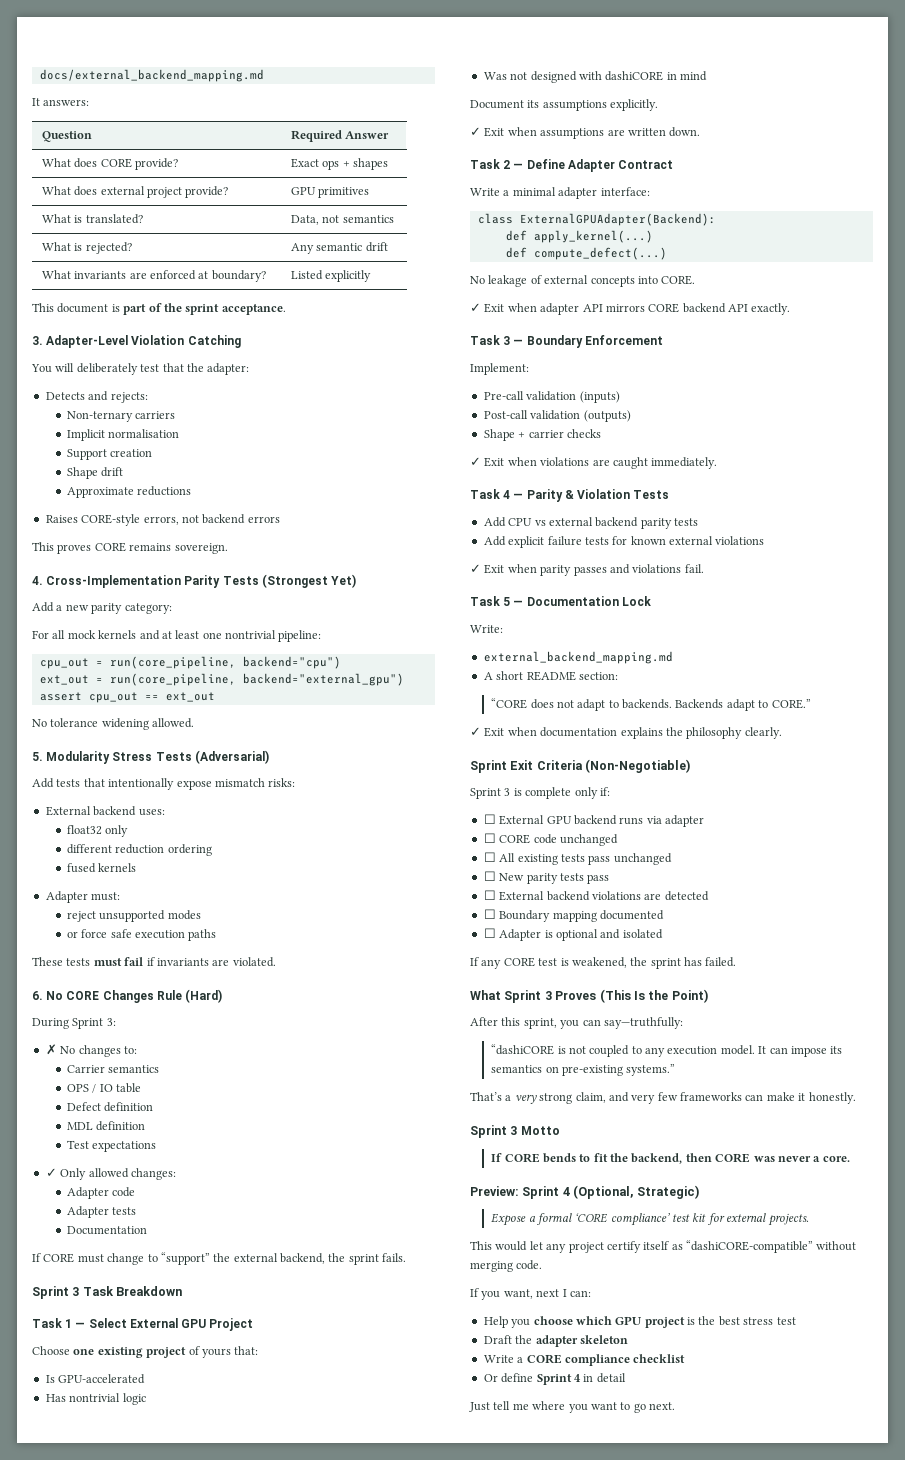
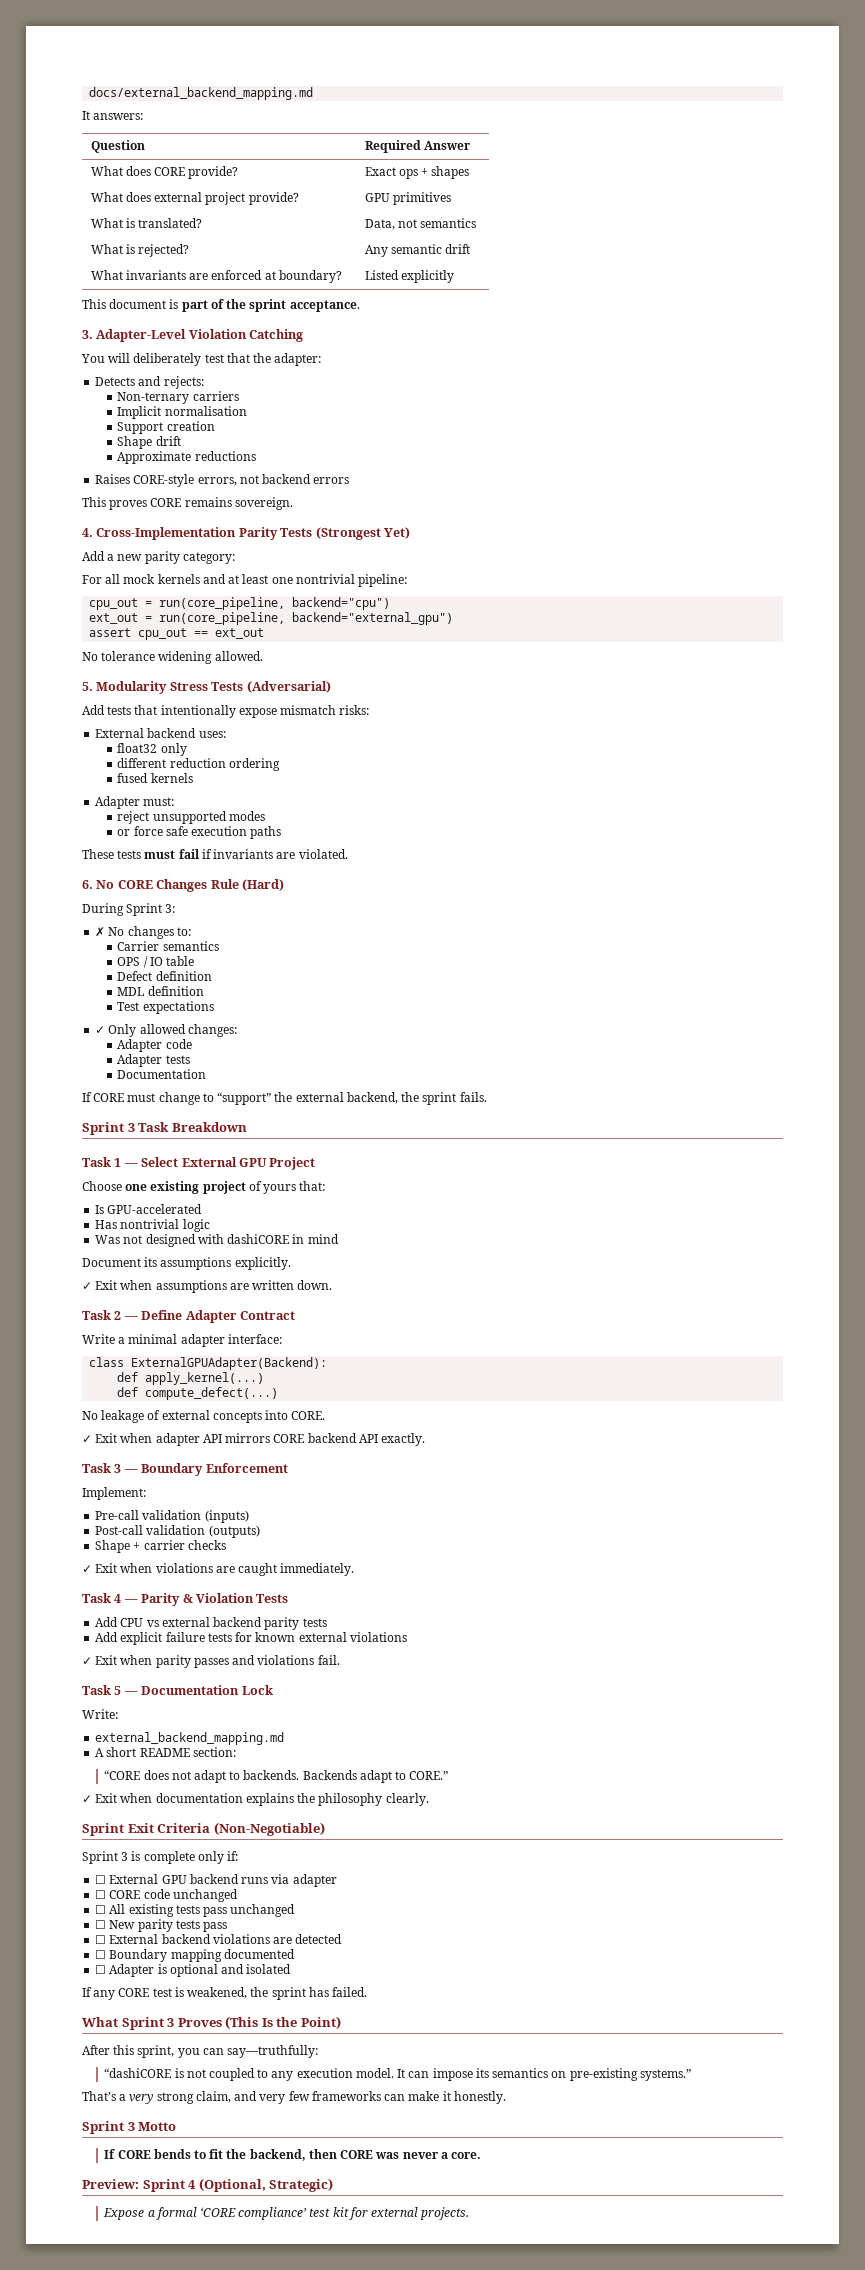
- This would let any project certify itself as “dashiCORE-compatible” without merging code.
- If you want, next I can:
- Help you choose which GPU project is the best stress test
- Draft the adapter skeleton
- Write a CORE compliance checklist
- Or define Sprint 4 in detail
- Just tell me where you want to go next.

